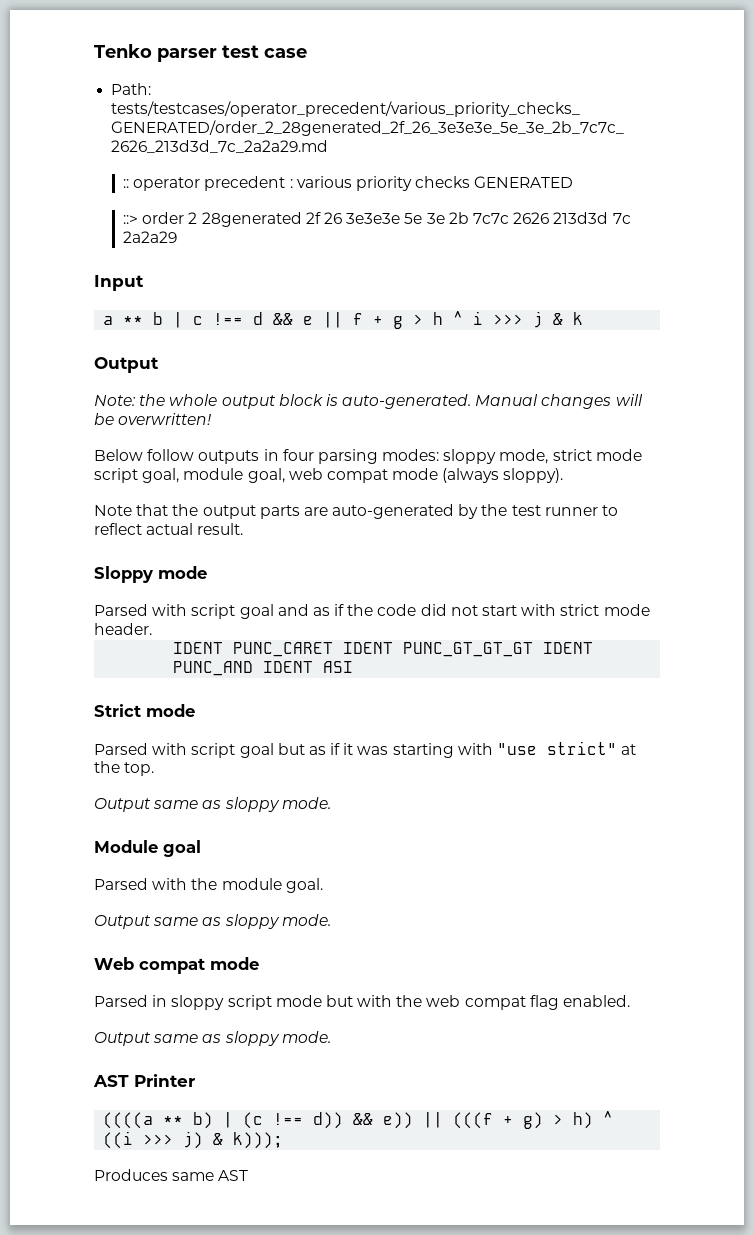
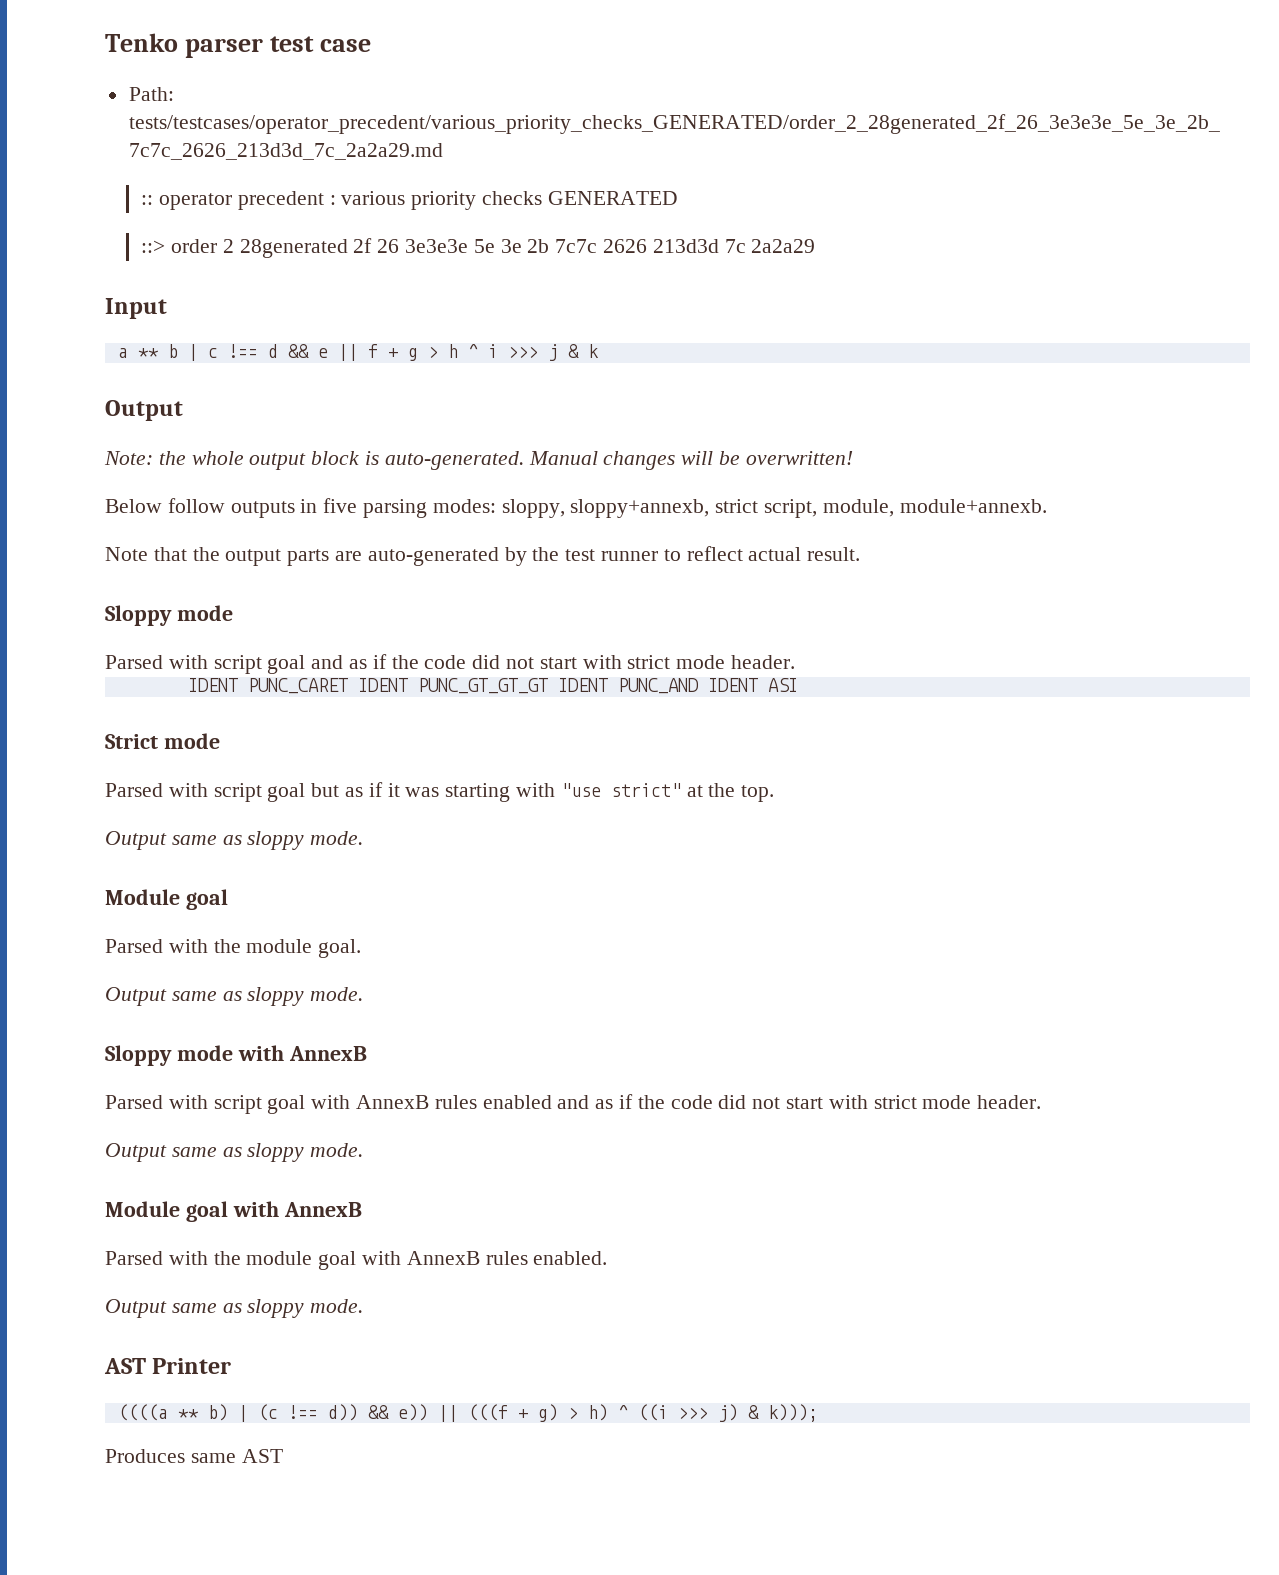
- Below follow outputs in four parsing modes: sloppy mode, strict mode script goal, module goal, web compat mode (always sloppy).
+ Below follow outputs in five parsing modes: sloppy, sloppy+annexb, strict script, module, module+annexb.
- Web compat mode
- Parsed in sloppy script mode but with the web compat flag enabled.
+ Sloppy mode with AnnexB
+ Parsed with script goal with AnnexB rules enabled and as if the code did not start with strict mode header.
+ Output same as sloppy mode.
+ Module goal with AnnexB
+ Parsed with the module goal with AnnexB rules enabled.

